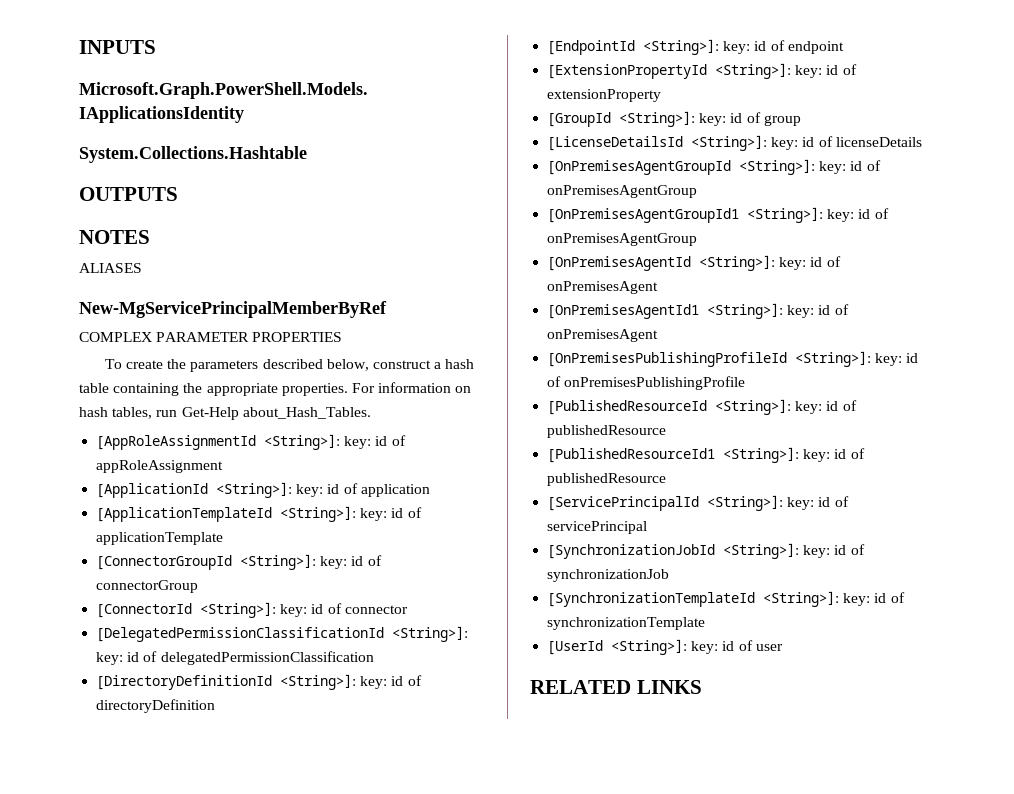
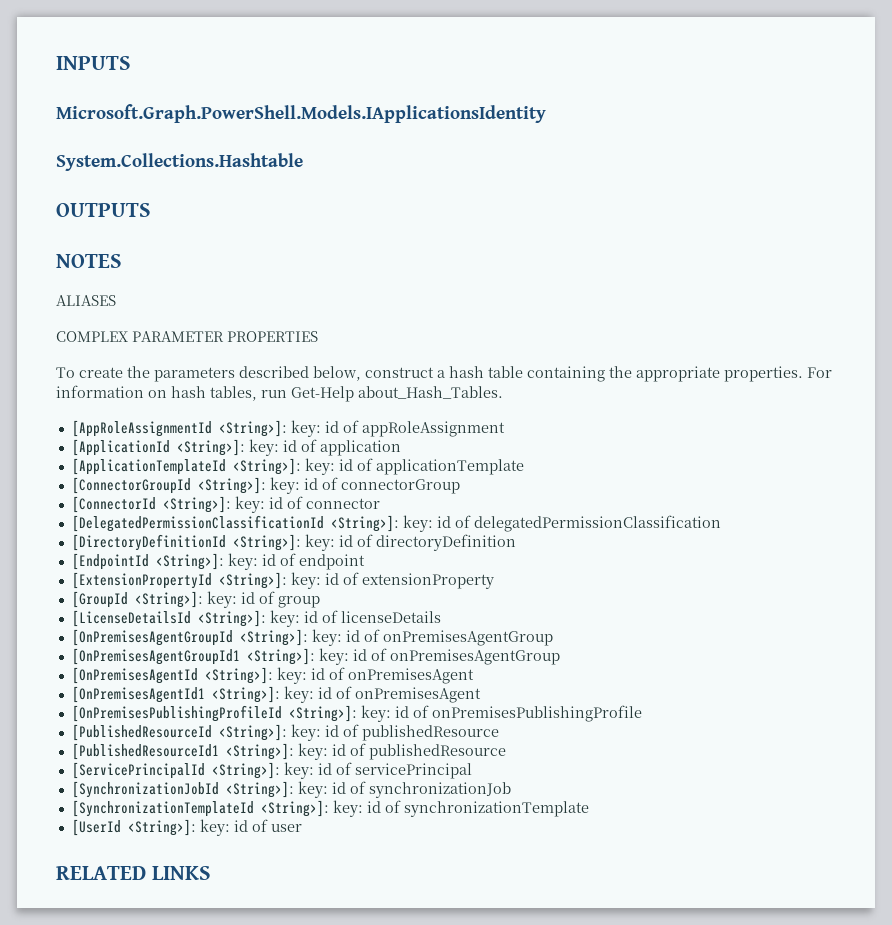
- New-MgServicePrincipalMemberByRef

